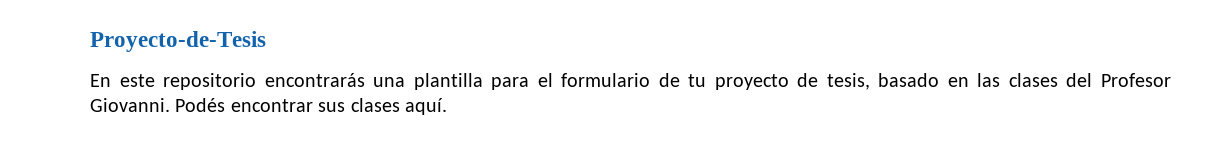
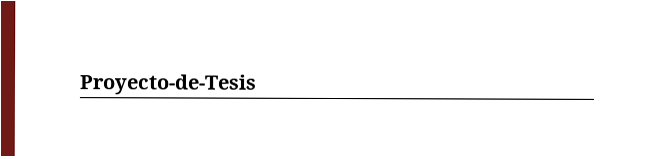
- En este repositorio encontrarás una plantilla para el formulario de tu proyecto de tesis, basado en las clases del Profesor Giovanni. Podés encontrar sus clases aquí.

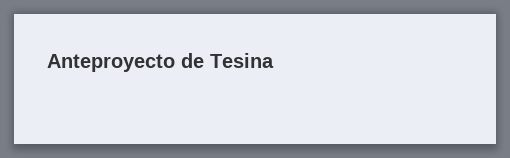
- Proyecto-de-Tesis
+ Anteproyecto de Tesina

